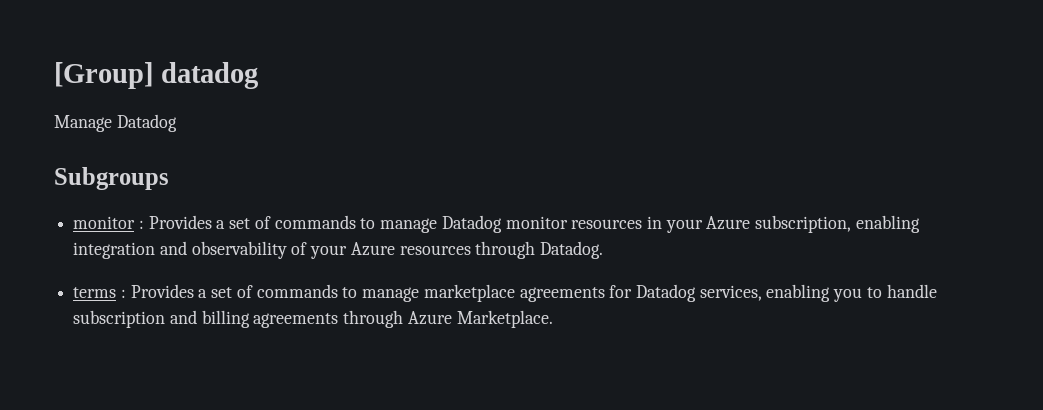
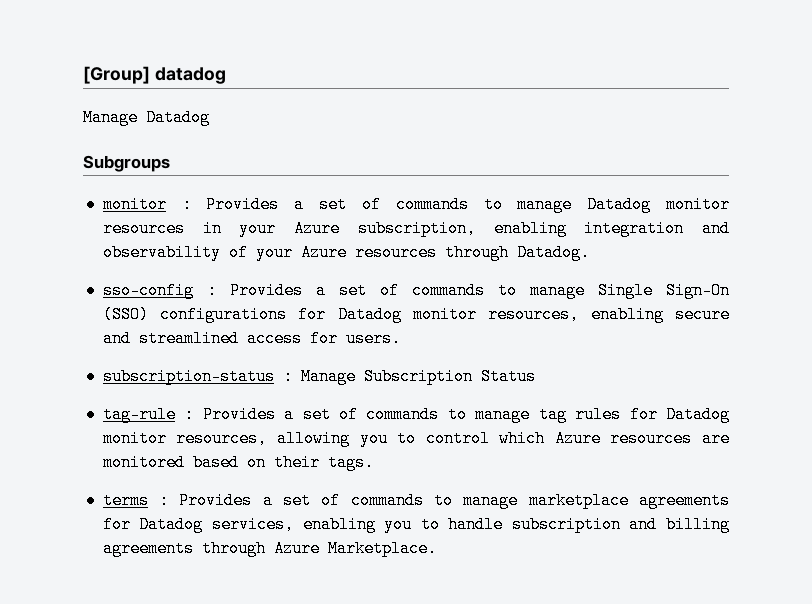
+ sso-config : Provides a set of commands to manage Single Sign-On (SSO) configurations for Datadog monitor resources, enabling secure and streamlined access for users.
+ subscription-status : Manage Subscription Status
+ tag-rule : Provides a set of commands to manage tag rules for Datadog monitor resources, allowing you to control which Azure resources are monitored based on their tags.

